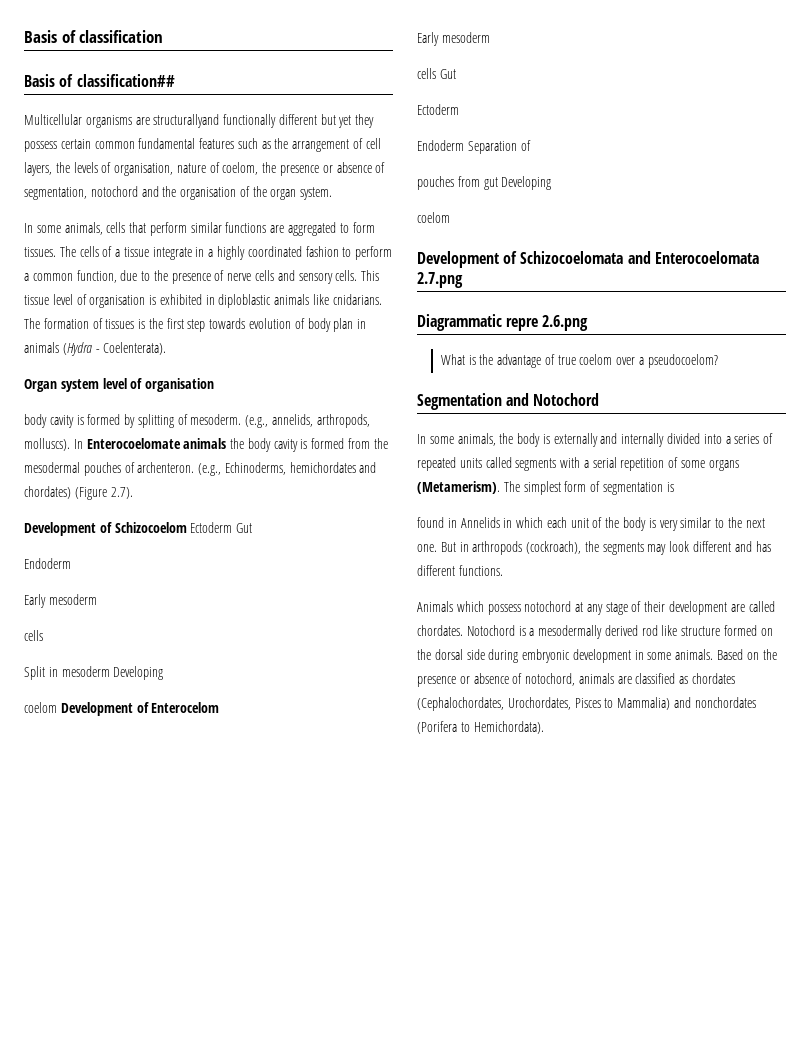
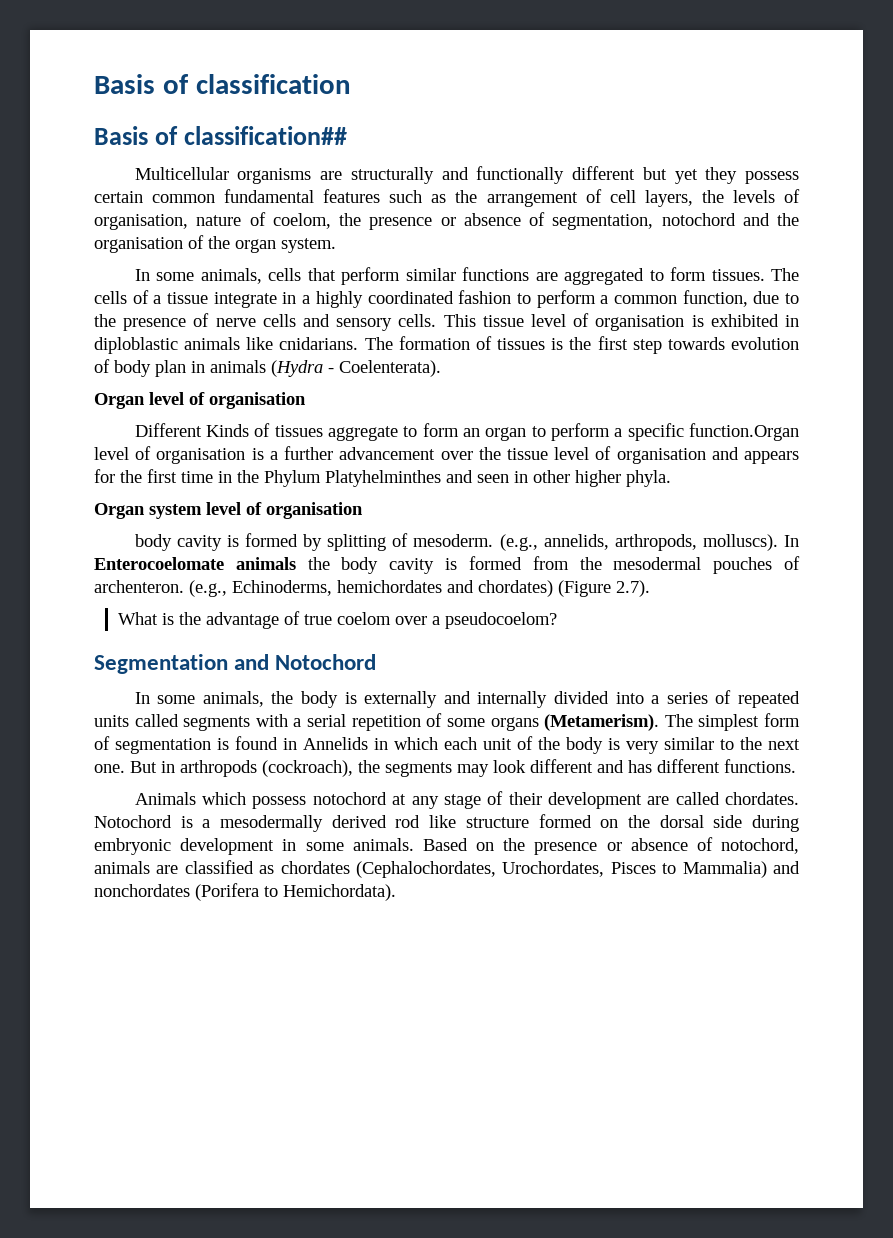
- Multicellular organisms are structurallyand functionally different but yet they possess certain common fundamental features such as the arrangement of cell layers, the levels of organisation, nature of coelom, the presence or absence of segmentation, notochord and the organisation of the organ system.
+ Multicellular organisms are structurally and functionally different but yet they possess certain common fundamental features such as the arrangement of cell layers, the levels of organisation, nature of coelom, the presence or absence of segmentation, notochord and the organisation of the organ system.
+ Organ level of organisation
+ Different Kinds of tissues aggregate to form an organ to perform a specific function.Organ level of organisation is a further advancement over the tissue level of organisation and appears for the first time in the Phylum Platyhelminthes and seen in other higher phyla.
- Development of Schizocoelom Ectoderm Gut
- Endoderm
- Early mesoderm
- cells
- Split in mesoderm Developing
- coelom Development of Enterocelom
- Early mesoderm
- cells Gut
- Ectoderm
- Endoderm Separation of
- pouches from gut Developing
- coelom
- Development of Schizocoelomata and Enterocoelomata 2.7.png
- Diagrammatic repre 2.6.png
- The simplest form of segmentation is
- found in Annelids in which each unit of the body is very similar to the next one.
+ The simplest form of segmentation is found in Annelids in which each unit of the body is very similar to the next one.

